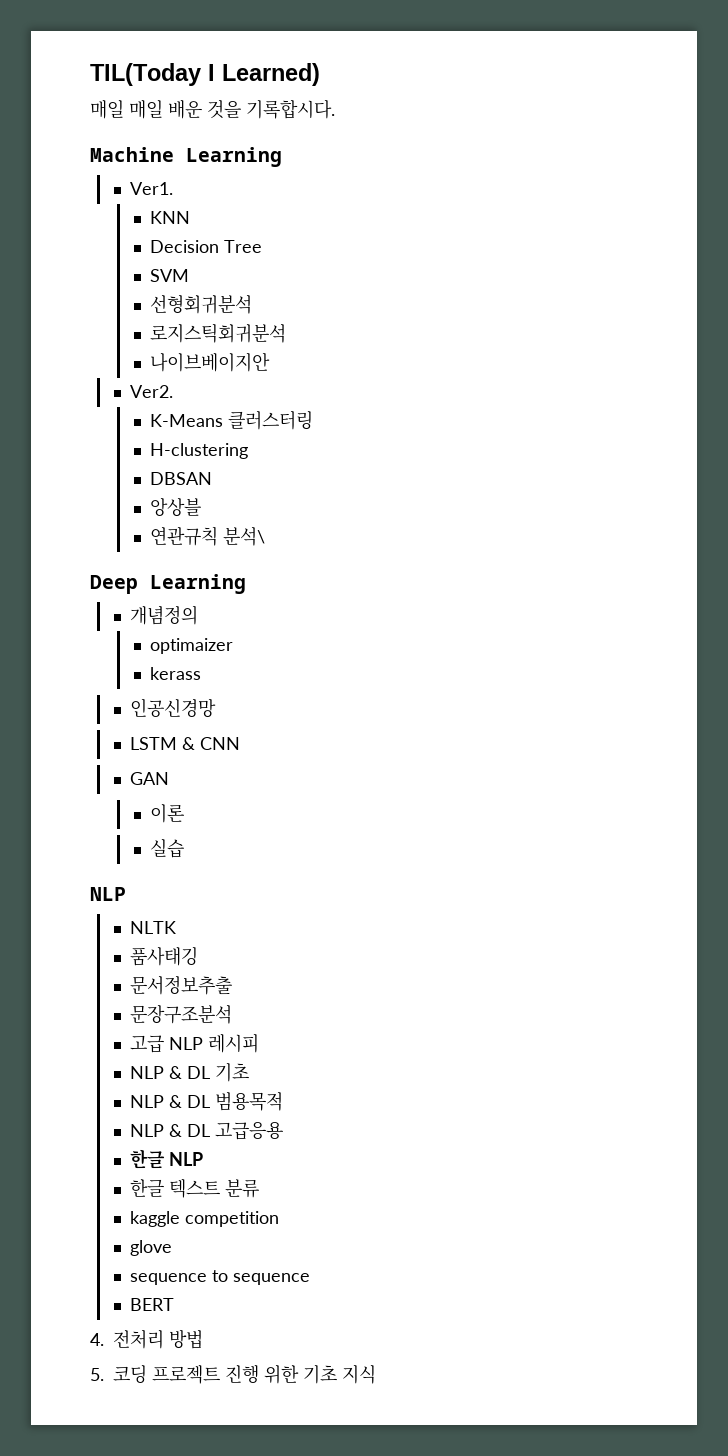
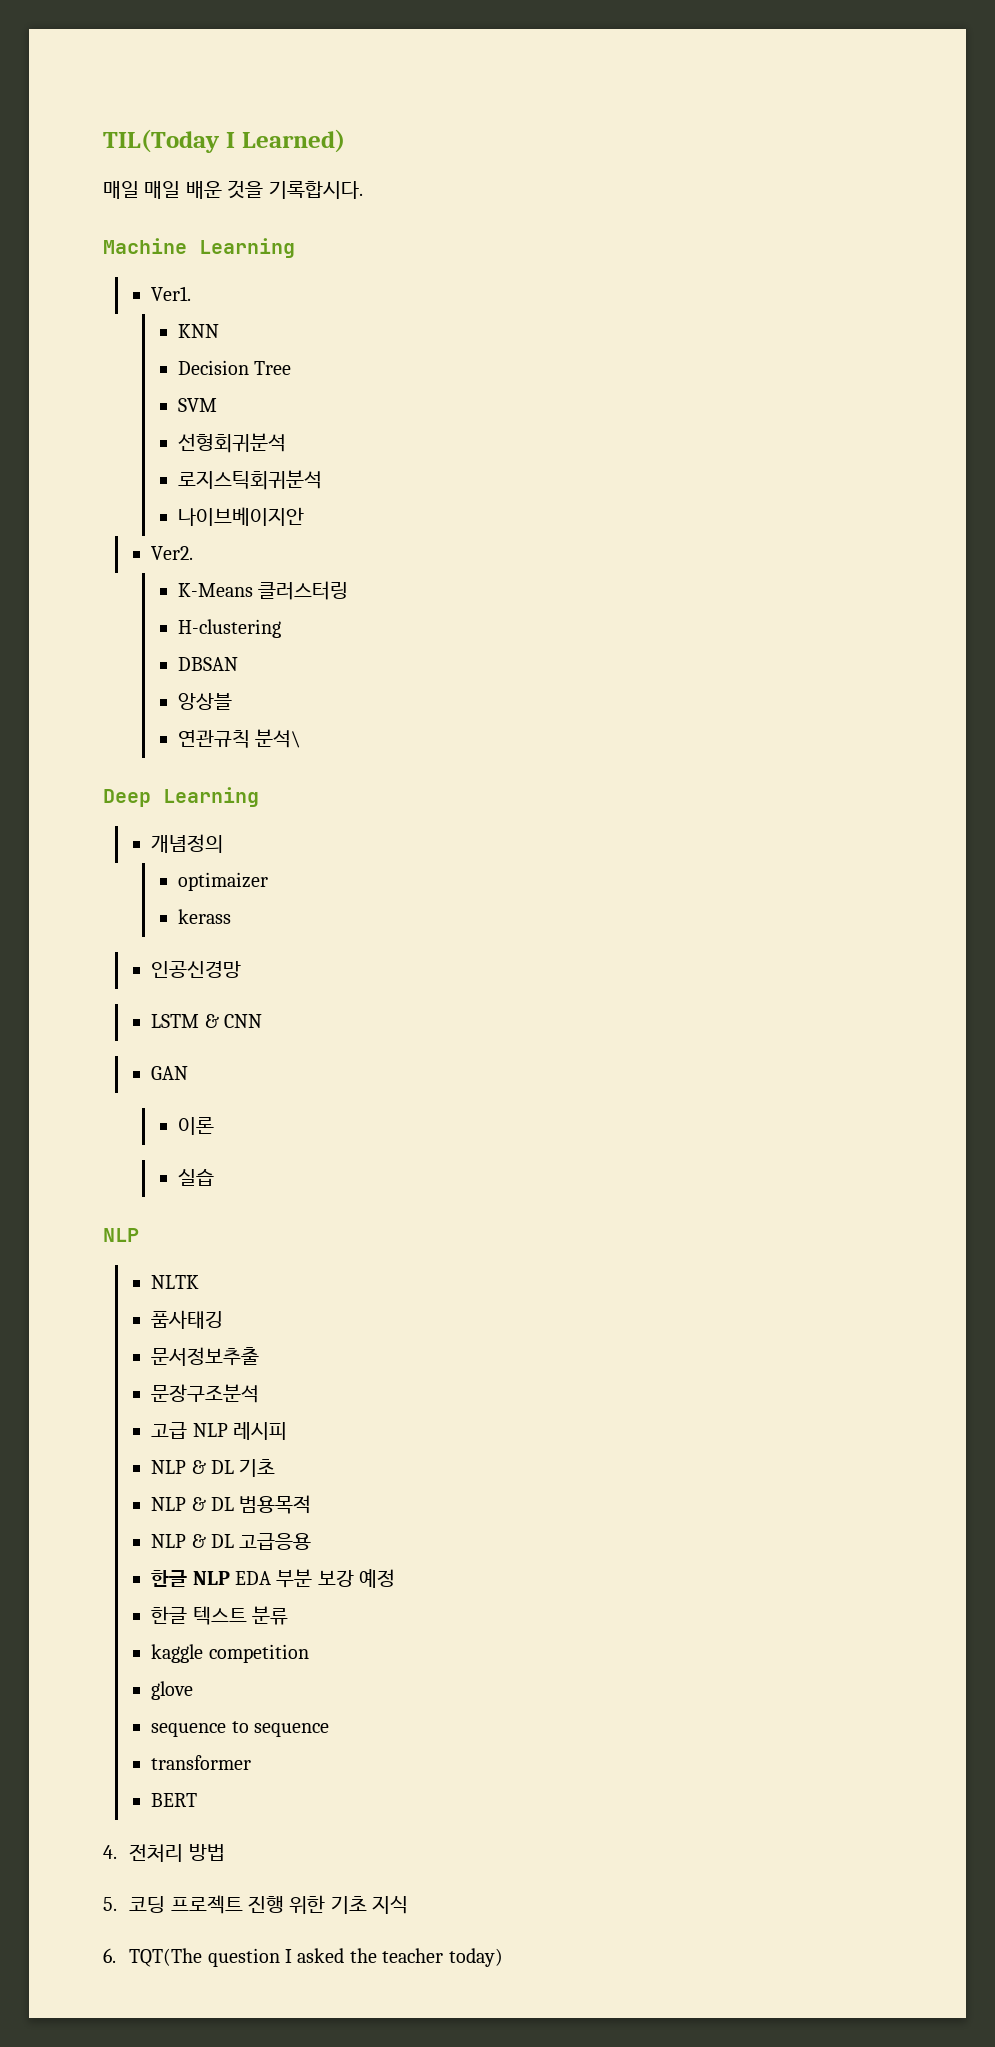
- 한글 NLP
+ 한글 NLP EDA 부분 보강 예정
+ transformer
+ 6. TQT(The question I asked the teacher today)

